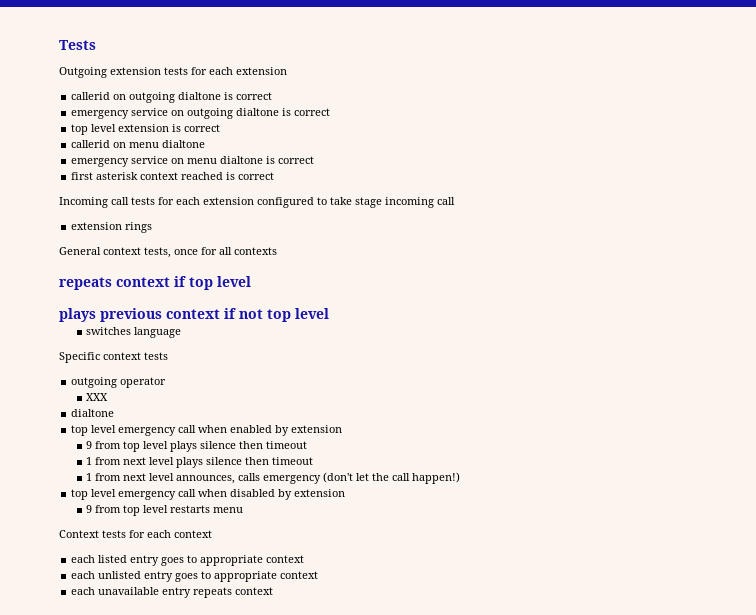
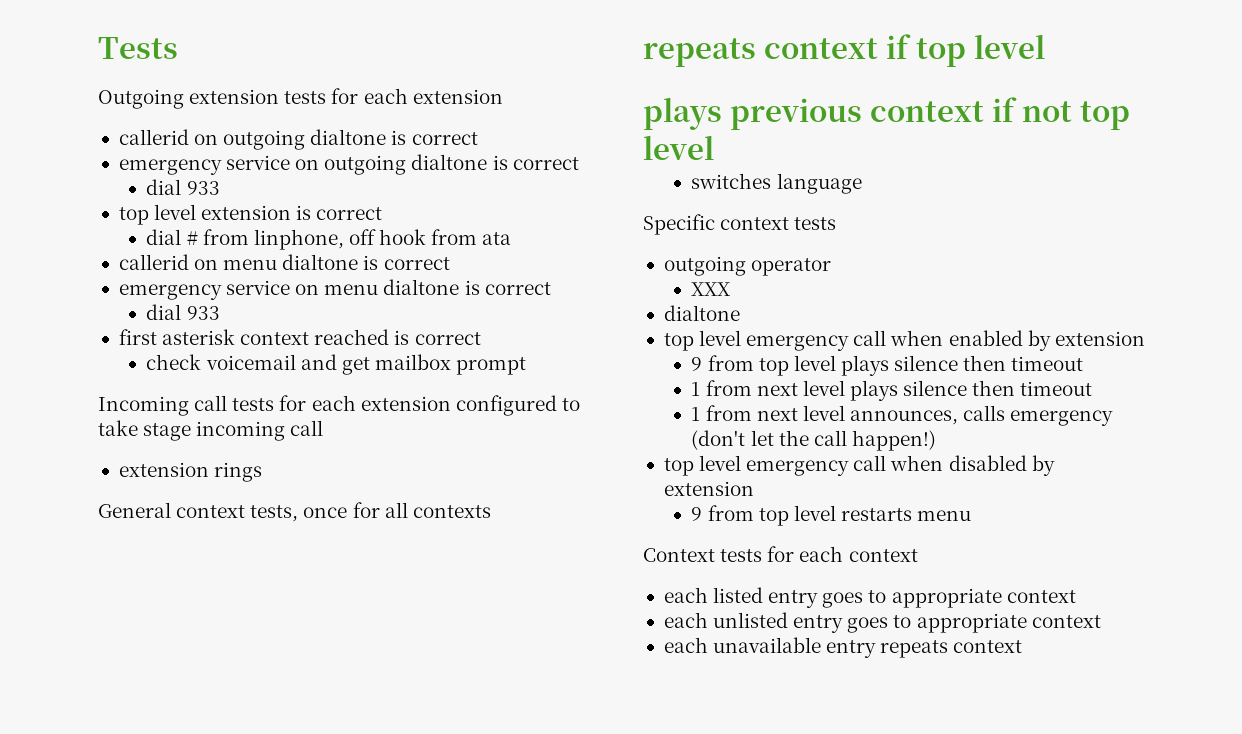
  emergency service on outgoing dialtone is correct
+ dial 933
+ dial # from linphone, off hook from ata
- callerid on menu dialtone
+ callerid on menu dialtone is correct
  emergency service on menu dialtone is correct
+ dial 933
+ check voicemail and get mailbox prompt

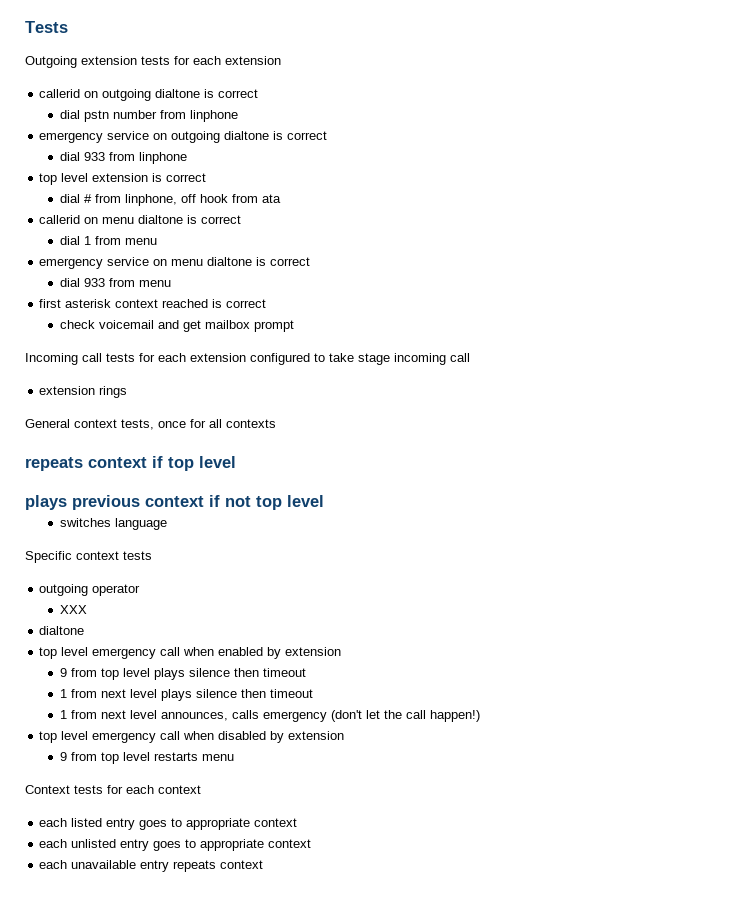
+ dial pstn number from linphone
  emergency service on outgoing dialtone is correct
- dial 933
+ dial 933 from linphone
+ dial 1 from menu
  emergency service on menu dialtone is correct
- dial 933
+ dial 933 from menu

